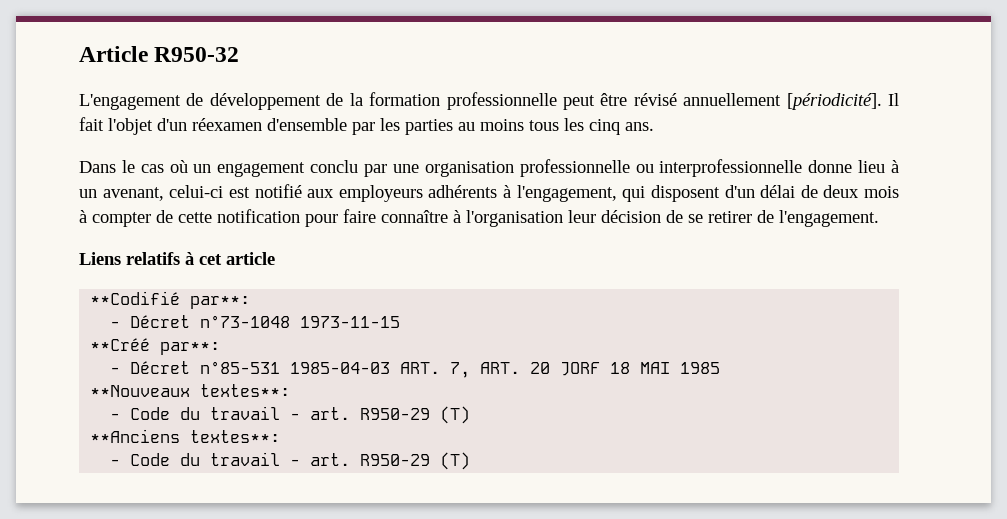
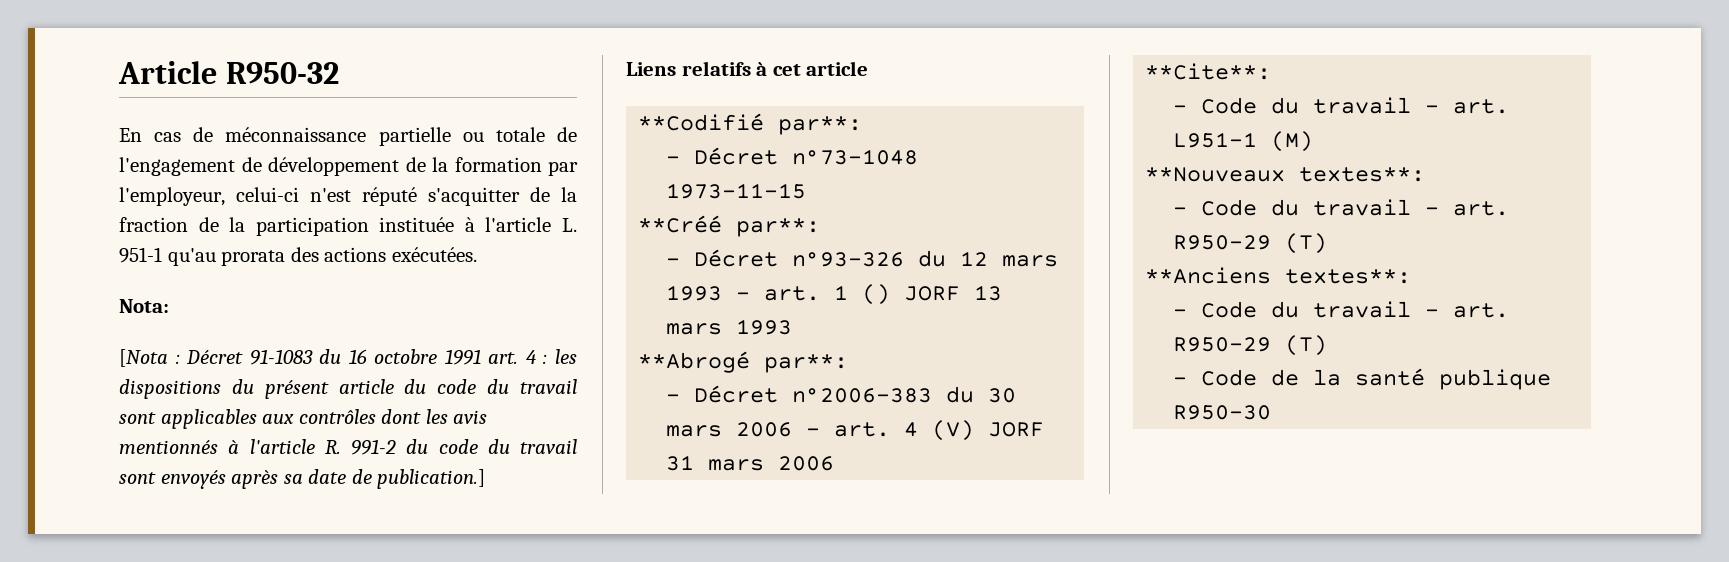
- L'engagement de développement de la formation professionnelle peut être révisé annuellement [périodicité]. Il fait l'objet d'un réexamen d'ensemble par les parties au moins tous les cinq ans.
- Dans le cas où un engagement conclu par une organisation professionnelle ou interprofessionnelle donne lieu à un avenant, celui-ci est notifié aux employeurs adhérents à l'engagement, qui disposent d'un délai de deux mois à compter de cette notification pour faire connaître à l'organisation leur décision de se retirer de l'engagement.
+ En cas de méconnaissance partielle ou totale de l'engagement de développement de la formation par l'employeur, celui-ci n'est réputé s'acquitter de la fraction de la participation instituée à l'article L. 951-1 qu'au prorata des actions exécutées.
+ Nota:
+ [Nota : Décret 91-1083 du 16 octobre 1991 art. 4 : les dispositions du présent article du code du travail sont applicables aux contrôles dont les avis mentionnés à l'article R. 991-2 du code du travail sont envoyés après sa date de publication.]
- - Décret n°85-531 1985-04-03 ART. 7, ART. 20 JORF 18 MAI 1985
+ - Décret n°93-326 du 12 mars 1993 - art. 1 () JORF 13 mars 1993
+ **Abrogé par**:
+ - Décret n°2006-383 du 30 mars 2006 - art. 4 (V) JORF 31 mars 2006
+ **Cite**:
+ - Code du travail - art. L951-1 (M)
+ - Code de la santé publique R950-30

